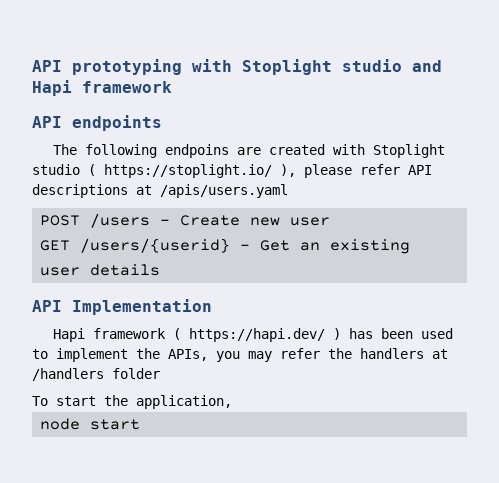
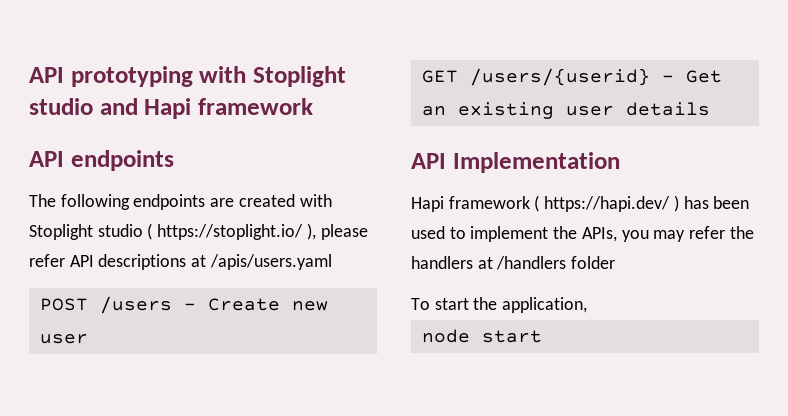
- The following endpoins are created with Stoplight studio ( https://stoplight.io/ ), please refer API descriptions at /apis/users.yaml
+ The following endpoints are created with Stoplight studio ( https://stoplight.io/ ), please refer API descriptions at /apis/users.yaml

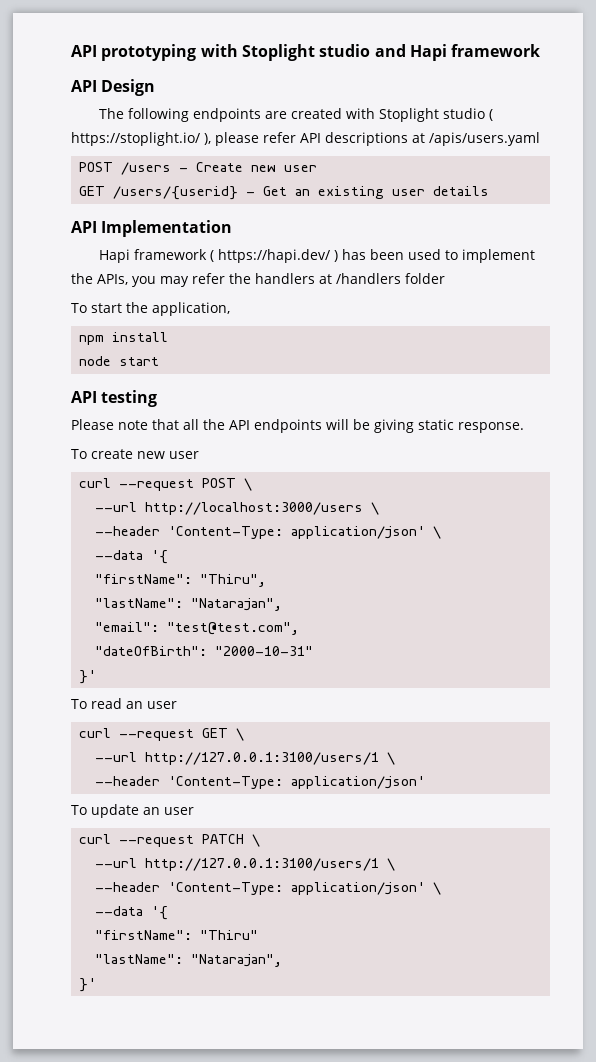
- API endpoints
+ API Design
+ npm install
+ API testing
+ Please note that all the API endpoints will be giving static response.
+ To create new user
+ curl --request POST \
+ --url http://localhost:3000/users \
+ --header 'Content-Type: application/json' \
+ --data '{
+ "firstName": "Thiru",
+ "lastName": "Natarajan",
+ "email": "test@test.com",
+ "dateOfBirth": "2000-10-31"
+ }'
+ To read an user
+ curl --request GET \
+ --url http://127.0.0.1:3100/users/1 \
+ --header 'Content-Type: application/json'
+ To update an user
+ curl --request PATCH \
+ --url http://127.0.0.1:3100/users/1 \
+ --header 'Content-Type: application/json' \
+ --data '{
+ "firstName": "Thiru"
+ "lastName": "Natarajan",
+ }'

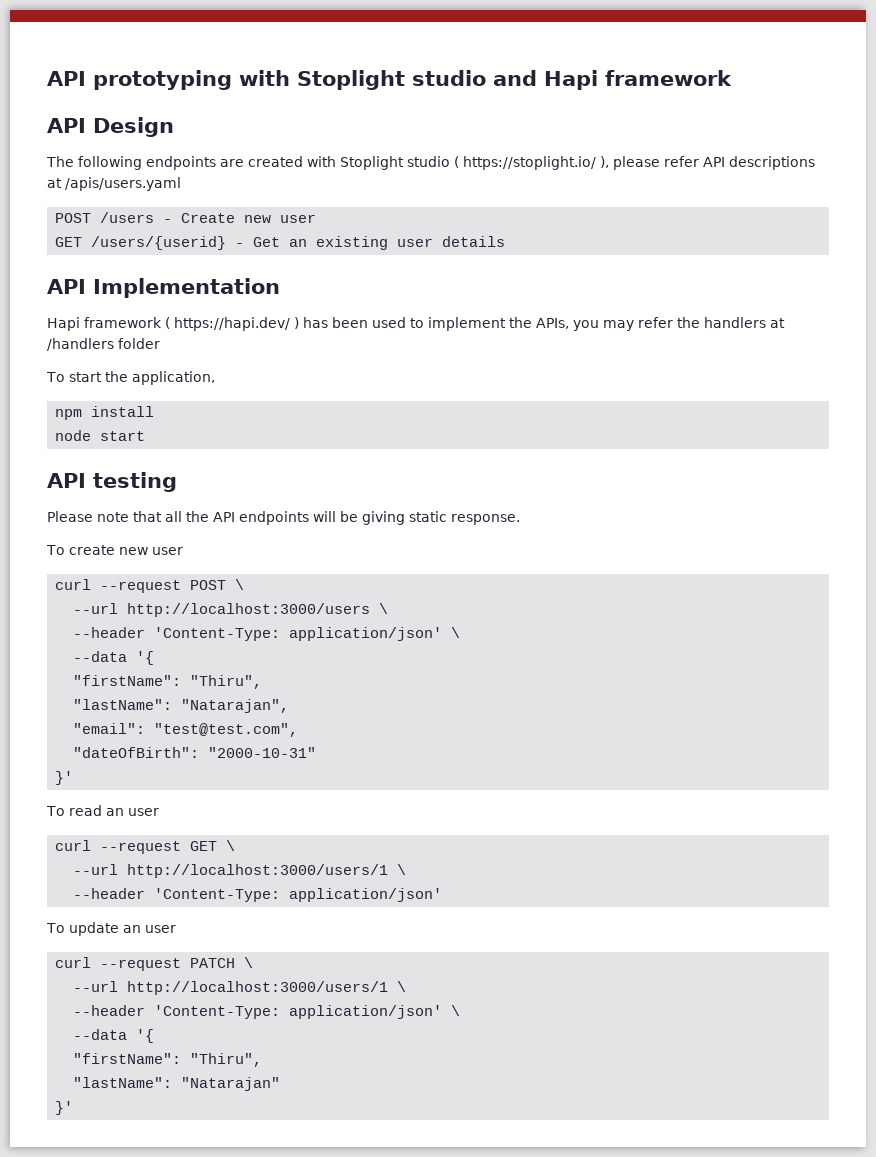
  curl --request GET \
- --url http://127.0.0.1:3100/users/1 \
+ --url http://localhost:3000/users/1 \
  curl --request PATCH \
- --url http://127.0.0.1:3100/users/1 \
+ --url http://localhost:3000/users/1 \
  --header 'Content-Type: application/json' \
  --data '{
- "firstName": "Thiru"
- "lastName": "Natarajan",
+ "firstName": "Thiru",
+ "lastName": "Natarajan"

